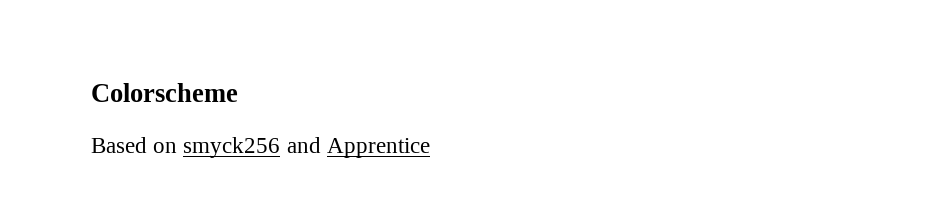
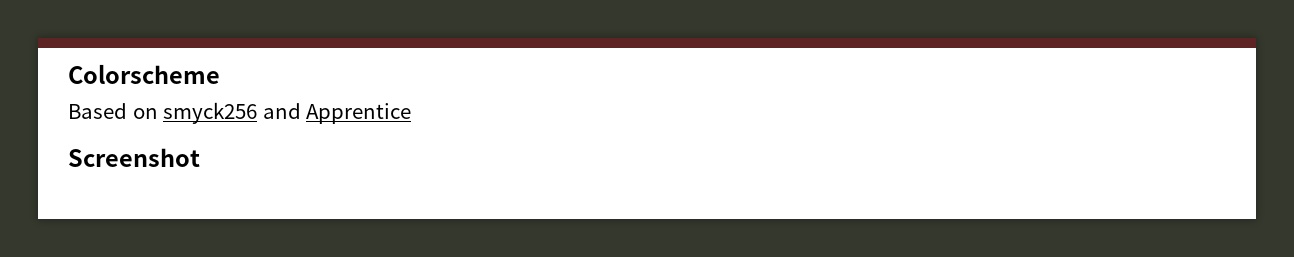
+ Screenshot

